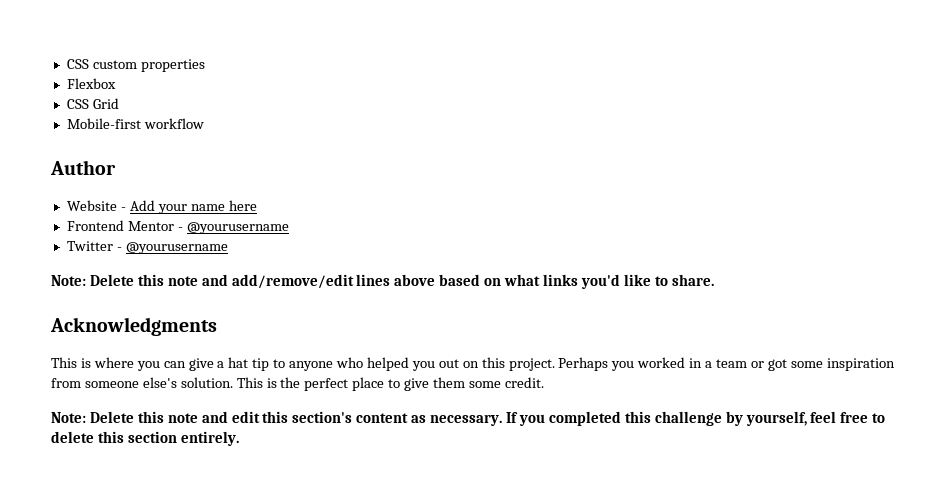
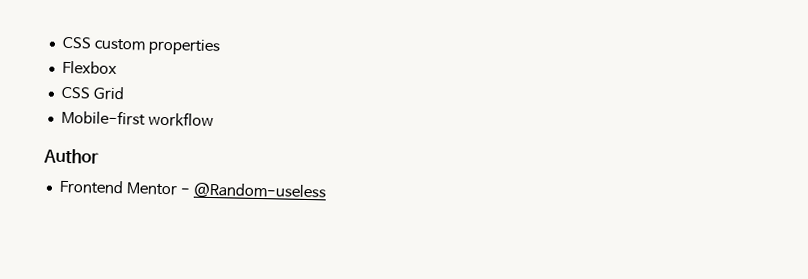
- Website - Add your name here
- Frontend Mentor - @yourusername
- Twitter - @yourusername
- Note: Delete this note and add/remove/edit lines above based on what links you'd like to share.
- Acknowledgments
- This is where you can give a hat tip to anyone who helped you out on this project. Perhaps you worked in a team or got some inspiration from someone else's solution. This is the perfect place to give them some credit.
- Note: Delete this note and edit this section's content as necessary. If you completed this challenge by yourself, feel free to delete this section entirely.
+ Frontend Mentor - @Random-useless

